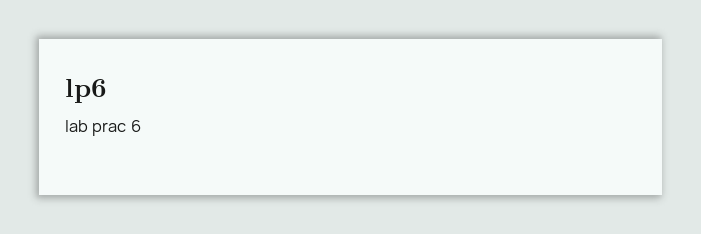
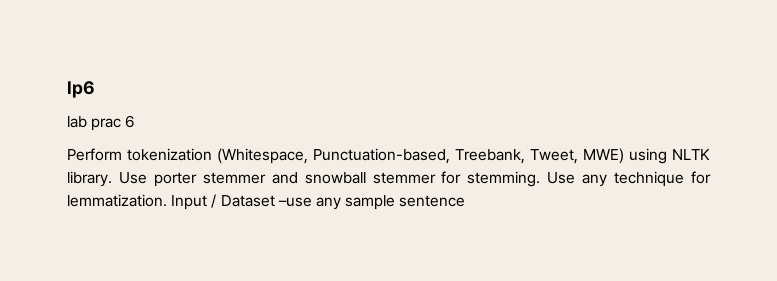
+ Perform tokenization (Whitespace, Punctuation-based, Treebank, Tweet, MWE) using NLTK library. Use porter stemmer and snowball stemmer for stemming. Use any technique for lemmatization. Input / Dataset –use any sample sentence

